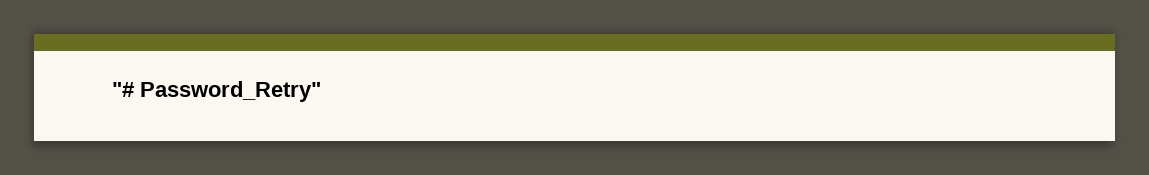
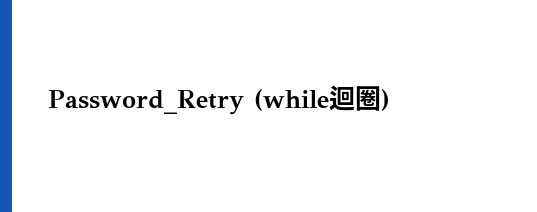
- "# Password_Retry"
+ Password_Retry (while迴圈)

